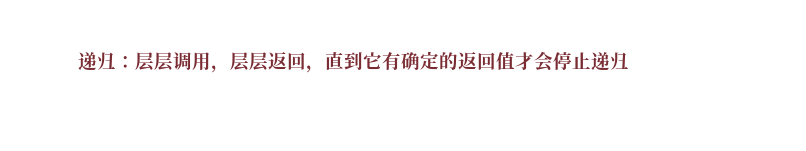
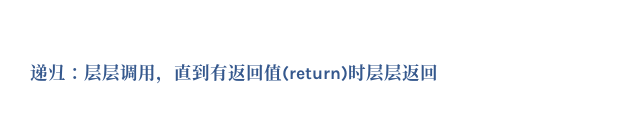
- 递归：层层调用，层层返回，直到它有确定的返回值才会停止递归
+ 递归：层层调用，直到有返回值(return)时层层返回

